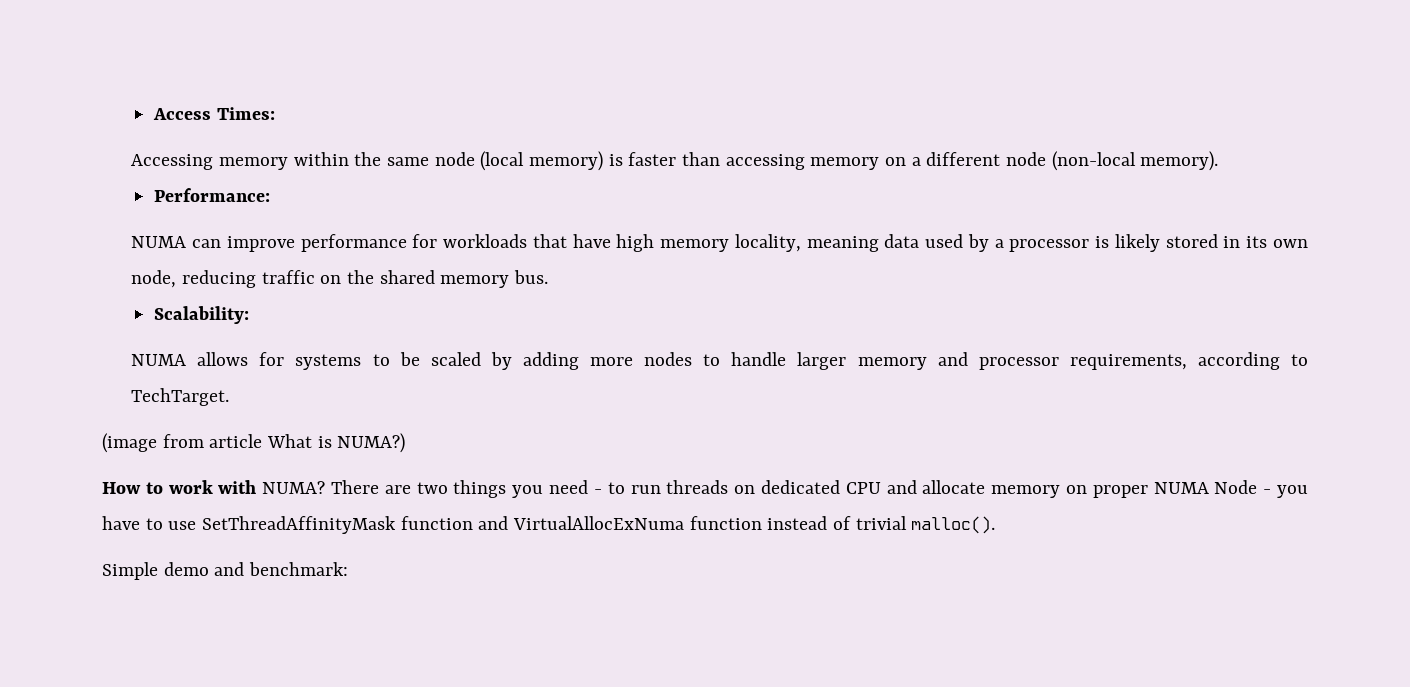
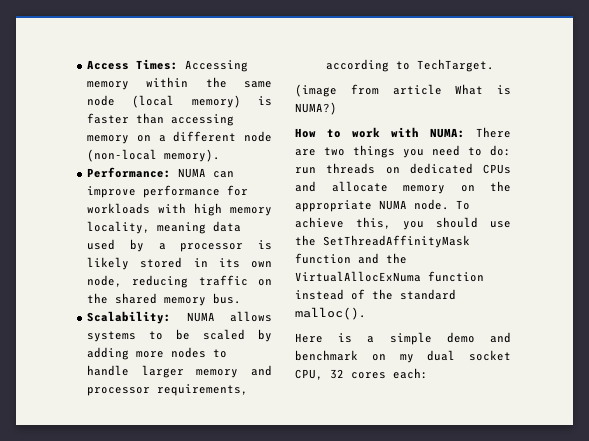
- Access Times:
- Accessing memory within the same node (local memory) is faster than accessing memory on a different node (non-local memory).
+ Access Times: Accessing memory within the same node (local memory) is faster than accessing memory on a different node (non-local memory).
- Performance:
- NUMA can improve performance for workloads that have high memory locality, meaning data used by a processor is likely stored in its own node, reducing traffic on the shared memory bus.
+ Performance: NUMA can improve performance for workloads with high memory locality, meaning data used by a processor is likely stored in its own node, reducing traffic on the shared memory bus.
- Scalability:
- NUMA allows for systems to be scaled by adding more nodes to handle larger memory and processor requirements, according to TechTarget.
+ Scalability: NUMA allows systems to be scaled by adding more nodes to handle larger memory and processor requirements, according to TechTarget.
- How to work with NUMA? There are two things you need - to run threads on dedicated CPU and allocate memory on proper NUMA Node - you have to use SetThreadAffinityMask function and VirtualAllocExNuma function instead of trivial malloc().
+ How to work with NUMA: There are two things you need to do: run threads on dedicated CPUs and allocate memory on the appropriate NUMA node. To achieve this, you should use the SetThreadAffinityMask function and the VirtualAllocExNuma function instead of the standard malloc().
- Simple demo and benchmark:
+ Here is a simple demo and benchmark on my dual socket CPU, 32 cores each:

